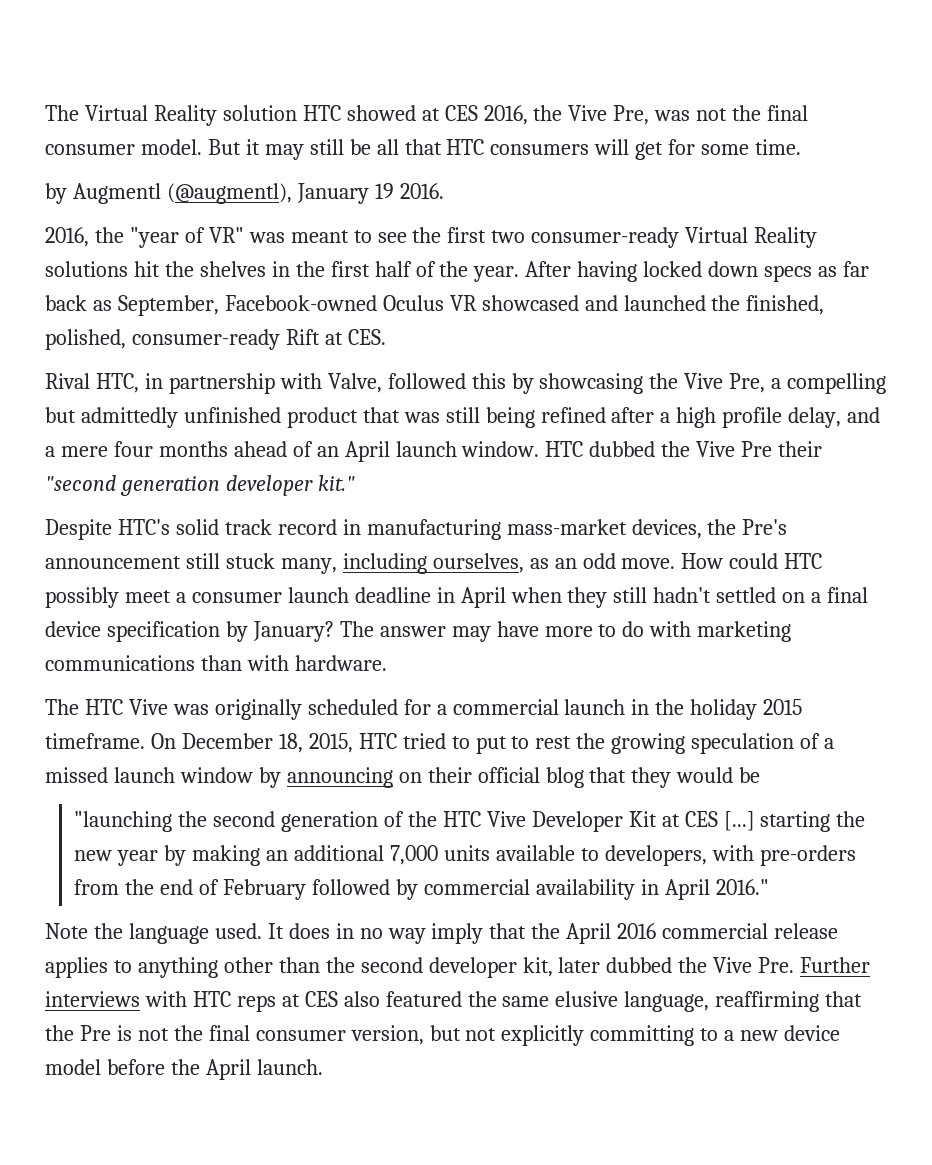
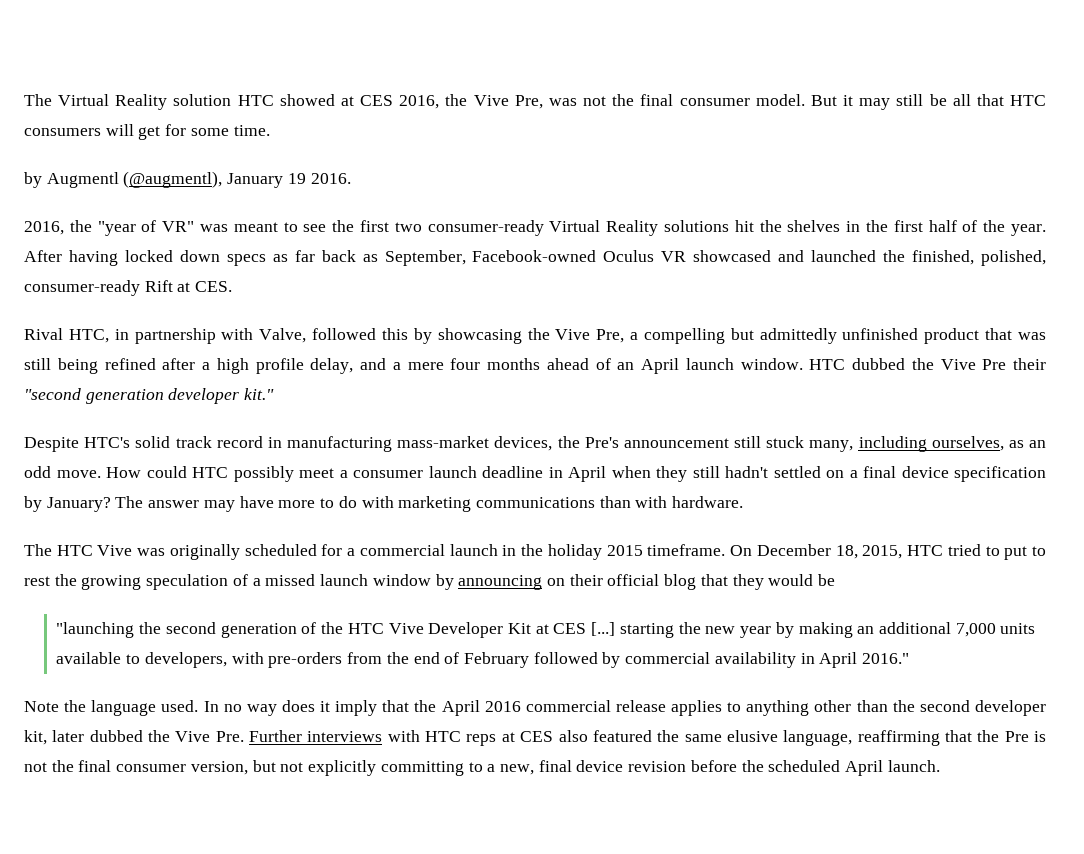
- It does in no way imply that the April 2016 commercial release applies to anything other than the second developer kit, later dubbed the Vive Pre. Further interviews with HTC reps at CES also featured the same elusive language, reaffirming that the Pre is not the final consumer version, but not explicitly committing to a new device model before the April launch.
+ In no way does it imply that the April 2016 commercial release applies to anything other than the second developer kit, later dubbed the Vive Pre. Further interviews with HTC reps at CES also featured the same elusive language, reaffirming that the Pre is not the final consumer version, but not explicitly committing to a new, final device revision before the scheduled April launch.

